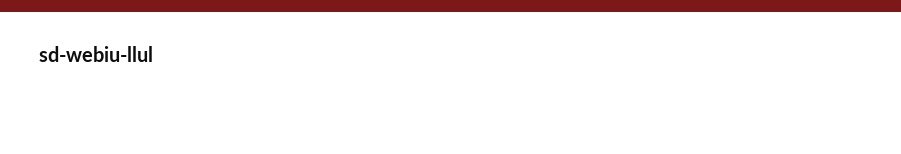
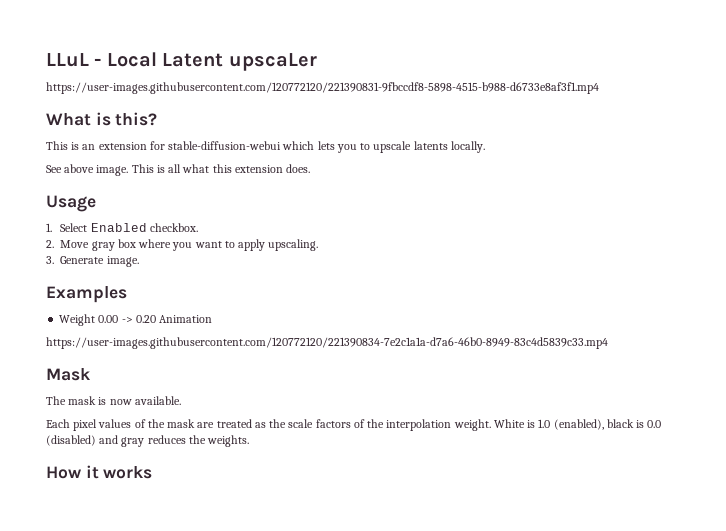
- sd-webiu-llul
+ LLuL - Local Latent upscaLer
+ https://user-images.githubusercontent.com/120772120/221390831-9fbccdf8-5898-4515-b988-d6733e8af3f1.mp4
+ What is this?
+ This is an extension for stable-diffusion-webui which lets you to upscale latents locally.
+ See above image. This is all what this extension does.
+ Usage
+ 1. Select Enabled checkbox.
+ 2. Move gray box where you want to apply upscaling.
+ 3. Generate image.
+ Examples
+ Weight 0.00 -> 0.20 Animation
+ https://user-images.githubusercontent.com/120772120/221390834-7e2c1a1a-d7a6-46b0-8949-83c4d5839c33.mp4
+ Mask
+ The mask is now available.
+ Each pixel values of the mask are treated as the scale factors of the interpolation weight. White is 1.0 (enabled), black is 0.0 (disabled) and gray reduces the weights.
+ How it works

